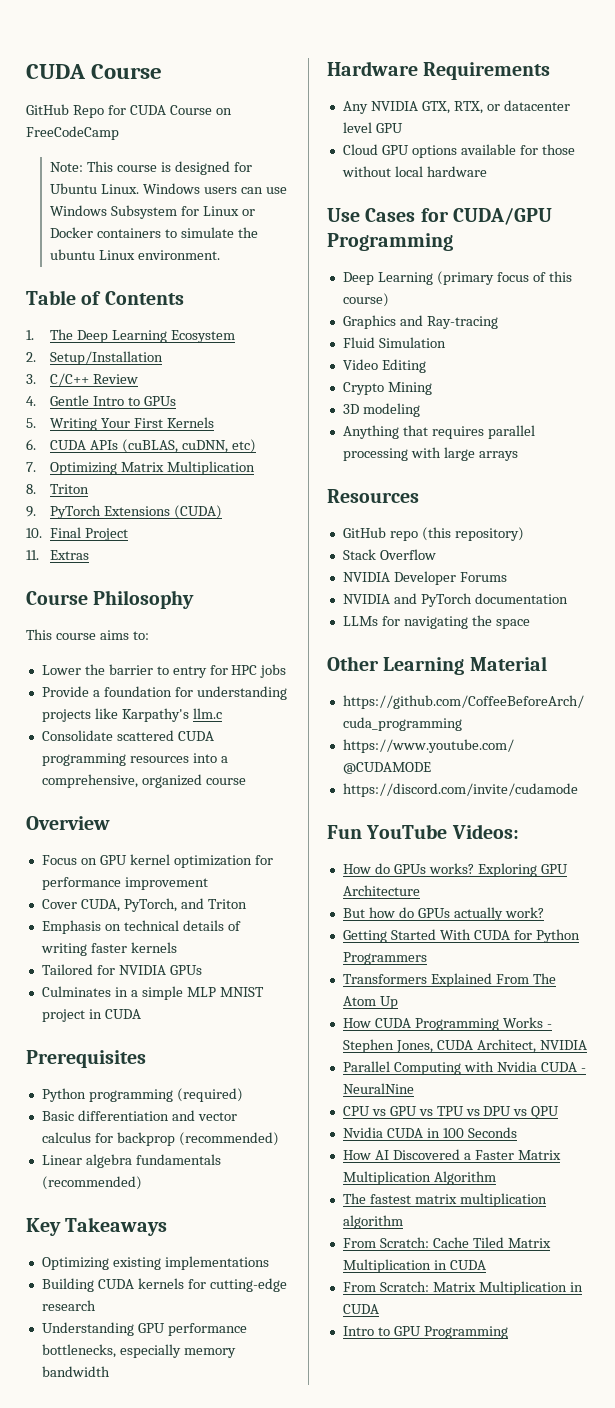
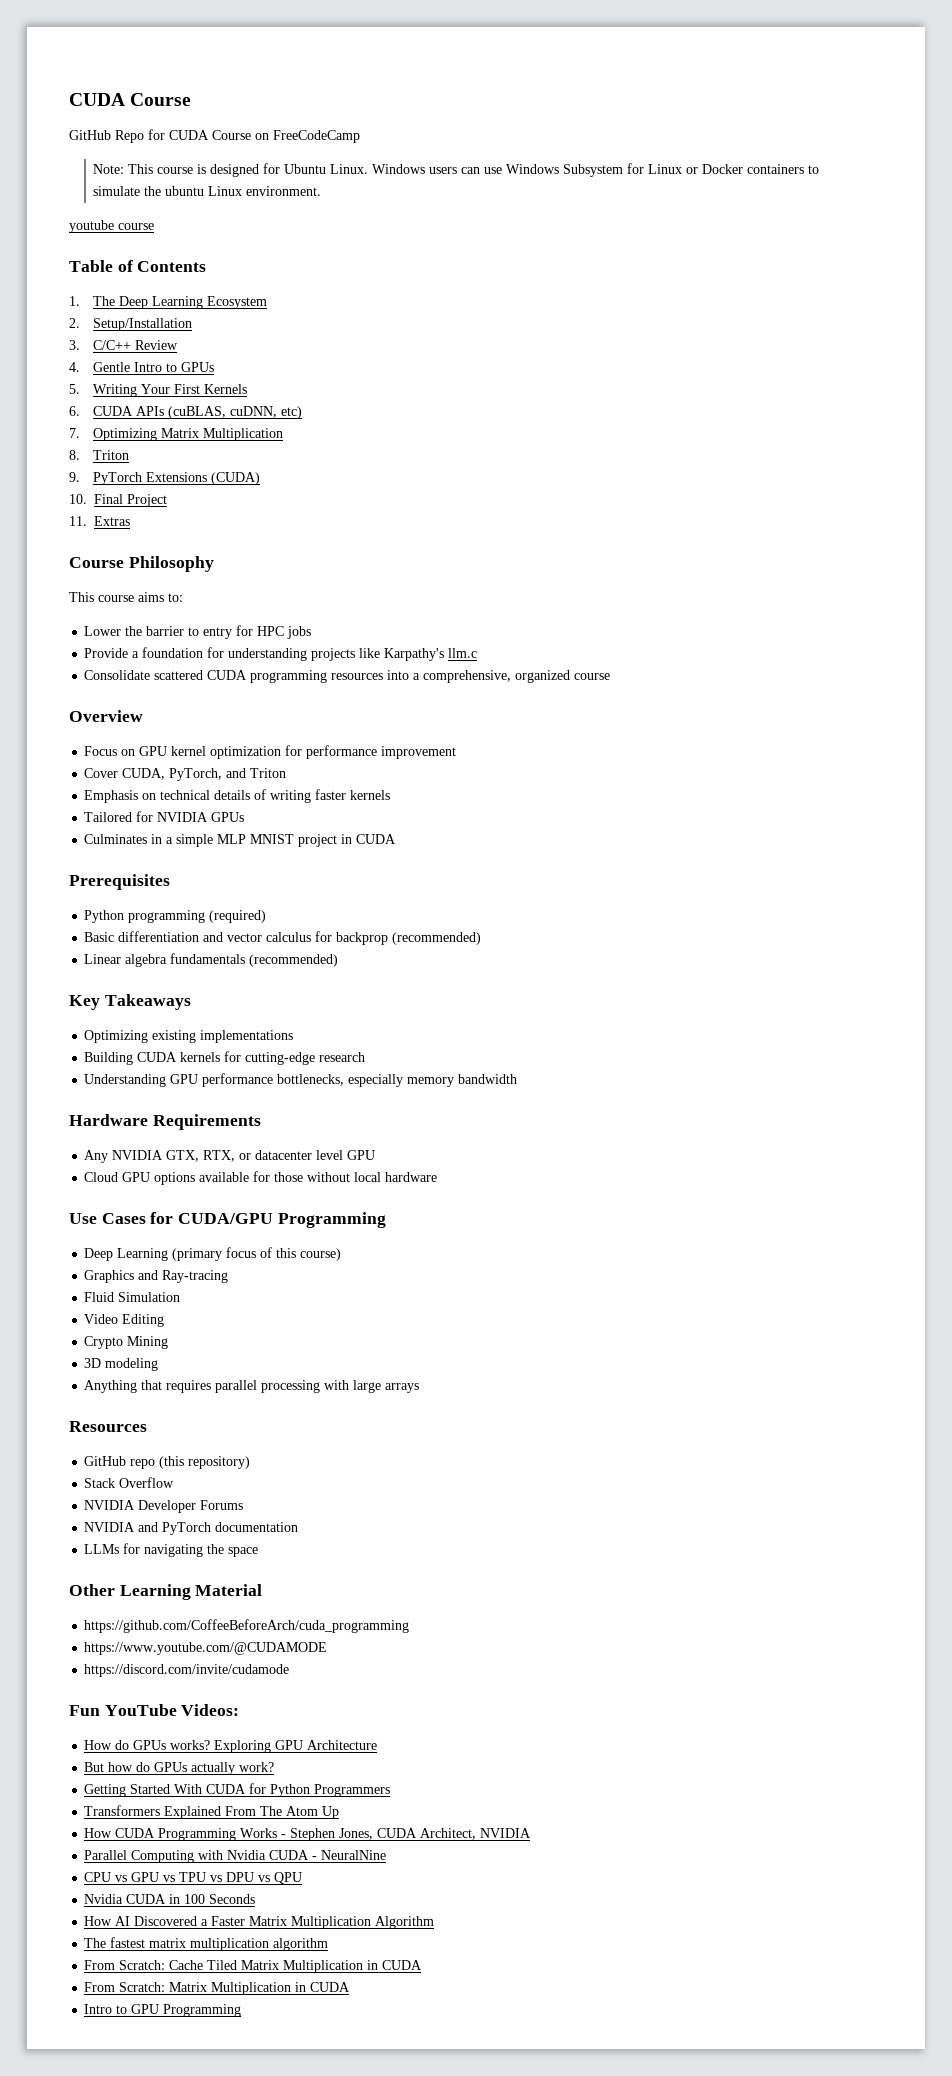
+ youtube course

